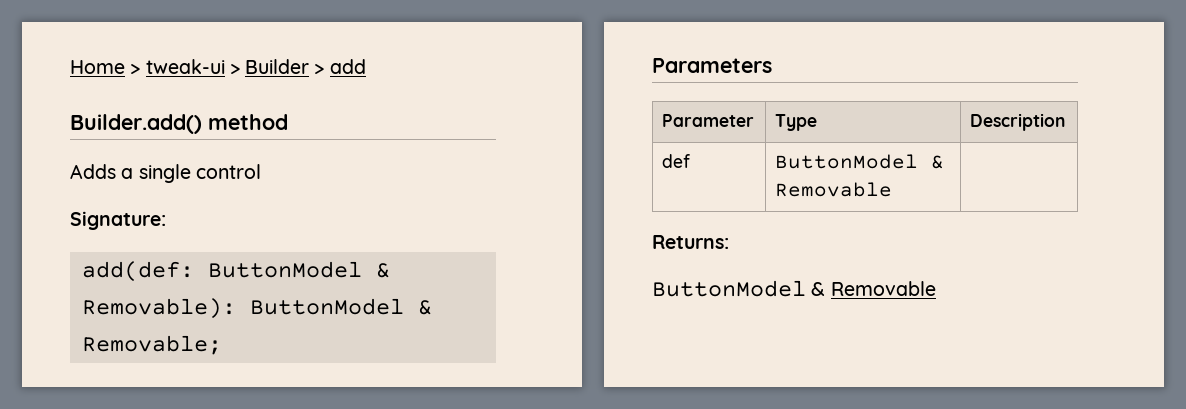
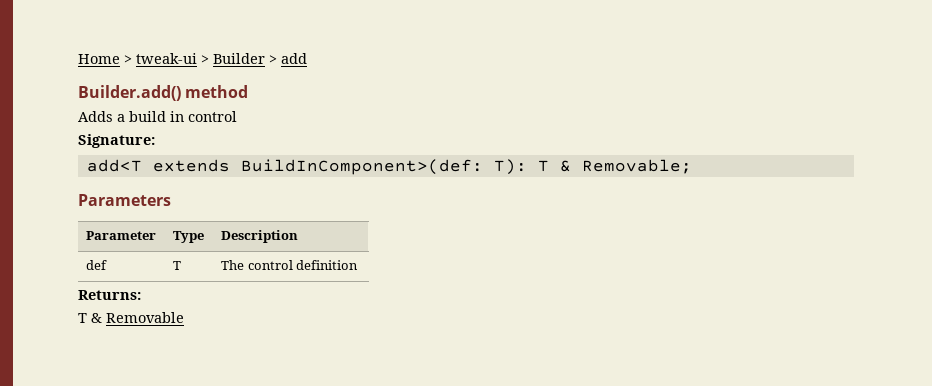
- Adds a single control
+ Adds a build in control
- add(def: ButtonModel & Removable): ButtonModel & Removable;
+ add<T extends BuildInComponent>(def: T): T & Removable;
- def | ButtonModel & Removable |
+ def | T | The control definition
  Returns:
- ButtonModel & Removable
+ T & Removable

